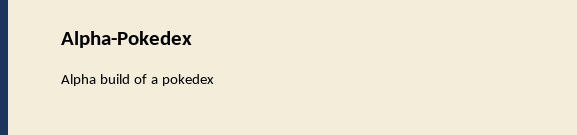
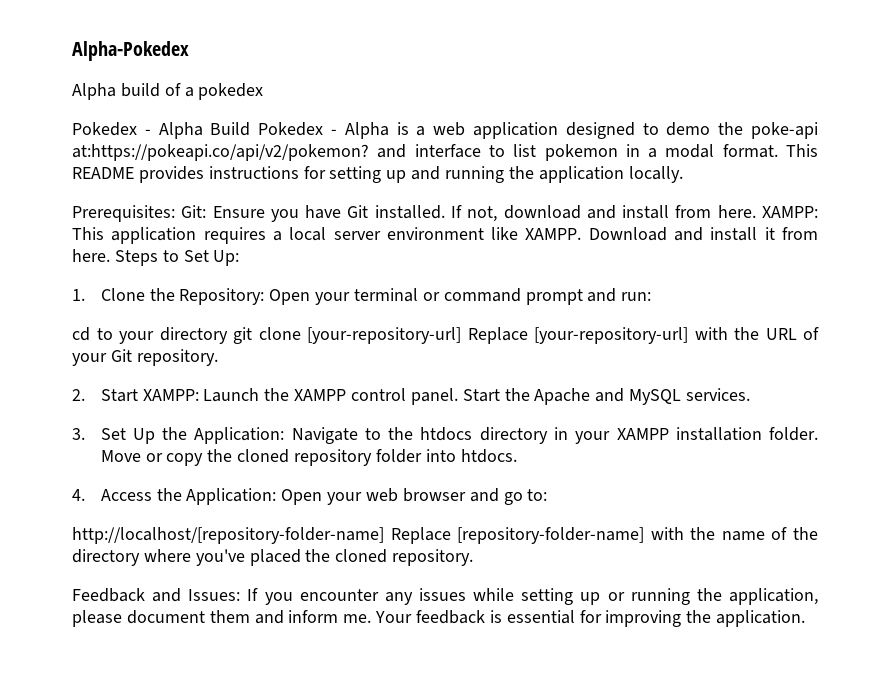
+ Pokedex - Alpha Build Pokedex - Alpha is a web application designed to demo the poke-api at:https://pokeapi.co/api/v2/pokemon? and interface to list pokemon in a modal format. This README provides instructions for setting up and running the application locally.
+ Prerequisites: Git: Ensure you have Git installed. If not, download and install from here. XAMPP: This application requires a local server environment like XAMPP. Download and install it from here. Steps to Set Up:
+ 1. Clone the Repository: Open your terminal or command prompt and run:
+ cd to your directory git clone [your-repository-url] Replace [your-repository-url] with the URL of your Git repository.
+ 2. Start XAMPP: Launch the XAMPP control panel. Start the Apache and MySQL services.
+ 3. Set Up the Application: Navigate to the htdocs directory in your XAMPP installation folder. Move or copy the cloned repository folder into htdocs.
+ 4. Access the Application: Open your web browser and go to:
+ http://localhost/[repository-folder-name] Replace [repository-folder-name] with the name of the directory where you've placed the cloned repository.
+ Feedback and Issues: If you encounter any issues while setting up or running the application, please document them and inform me. Your feedback is essential for improving the application.

